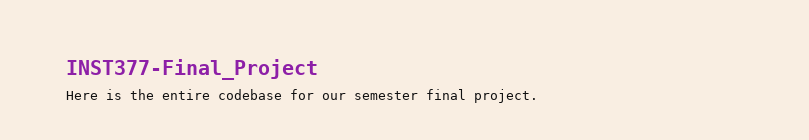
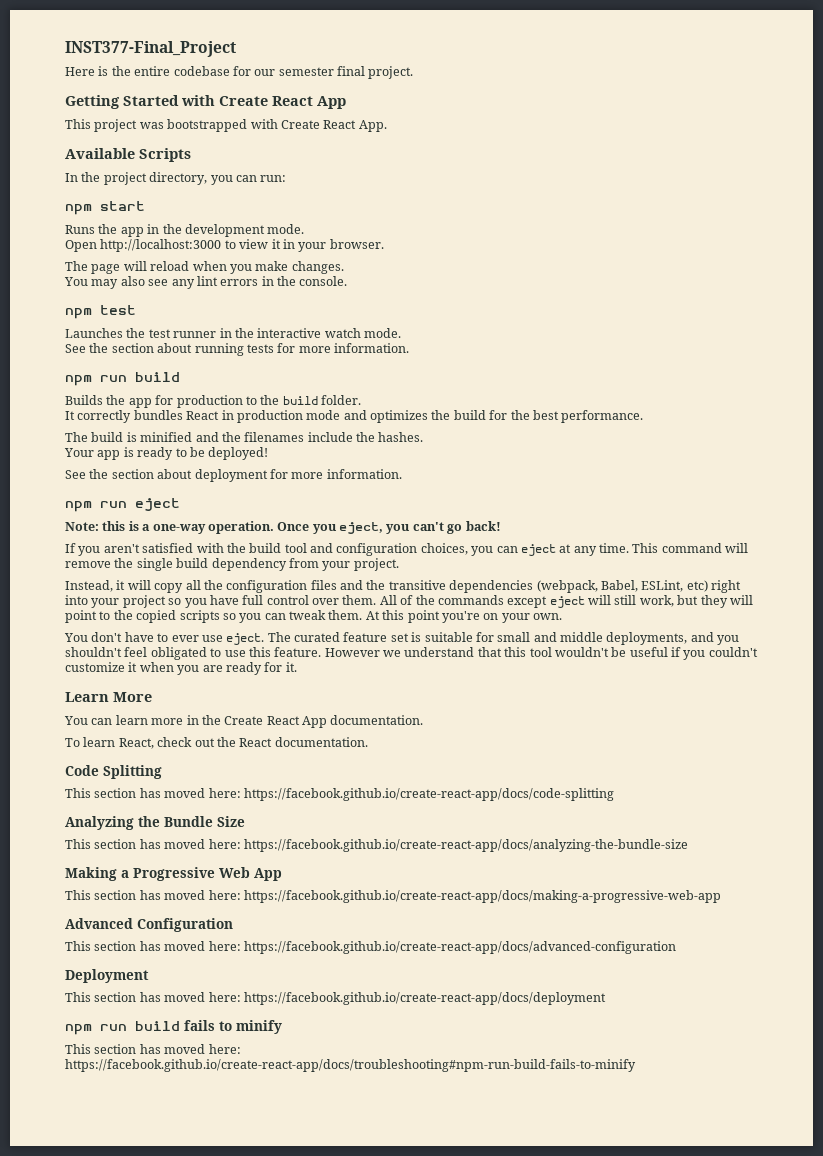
+ Getting Started with Create React App
+ This project was bootstrapped with Create React App.
+ Available Scripts
+ In the project directory, you can run:
+ npm start
+ Runs the app in the development mode.
+ Open http://localhost:3000 to view it in your browser.
+ The page will reload when you make changes.
+ You may also see any lint errors in the console.
+ npm test
+ Launches the test runner in the interactive watch mode.
+ See the section about running tests for more information.
+ npm run build
+ Builds the app for production to the build folder.
+ It correctly bundles React in production mode and optimizes the build for the best performance.
+ The build is minified and the filenames include the hashes.
+ Your app is ready to be deployed!
+ See the section about deployment for more information.
+ npm run eject
+ Note: this is a one-way operation. Once you eject, you can't go back!
+ If you aren't satisfied with the build tool and configuration choices, you can eject at any time. This command will remove the single build dependency from your project.
+ Instead, it will copy all the configuration files and the transitive dependencies (webpack, Babel, ESLint, etc) right into your project so you have full control over them. All of the commands except eject will still work, but they will point to the copied scripts so you can tweak them. At this point you're on your own.
+ You don't have to ever use eject. The curated feature set is suitable for small and middle deployments, and you shouldn't feel obligated to use this feature. However we understand that this tool wouldn't be useful if you couldn't customize it when you are ready for it.
+ Learn More
+ You can learn more in the Create React App documentation.
+ To learn React, check out the React documentation.
+ Code Splitting
+ This section has moved here: https://facebook.github.io/create-react-app/docs/code-splitting
+ Analyzing the Bundle Size
+ This section has moved here: https://facebook.github.io/create-react-app/docs/analyzing-the-bundle-size
+ Making a Progressive Web App
+ This section has moved here: https://facebook.github.io/create-react-app/docs/making-a-progressive-web-app
+ Advanced Configuration
+ This section has moved here: https://facebook.github.io/create-react-app/docs/advanced-configuration
+ Deployment
+ This section has moved here: https://facebook.github.io/create-react-app/docs/deployment
+ npm run build fails to minify
+ This section has moved here: https://facebook.github.io/create-react-app/docs/troubleshooting#npm-run-build-fails-to-minify

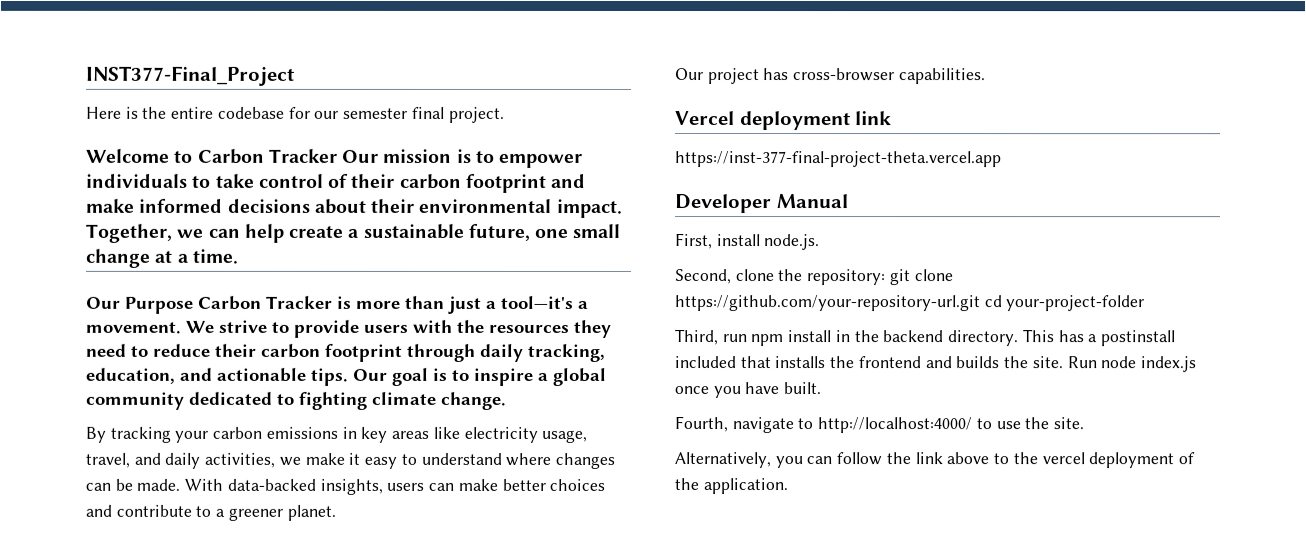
- Getting Started with Create React App
- This project was bootstrapped with Create React App.
- Available Scripts
- In the project directory, you can run:
- npm start
- Runs the app in the development mode.
- Open http://localhost:3000 to view it in your browser.
- The page will reload when you make changes.
- You may also see any lint errors in the console.
- npm test
- Launches the test runner in the interactive watch mode.
- See the section about running tests for more information.
- npm run build
- Builds the app for production to the build folder.
- It correctly bundles React in production mode and optimizes the build for the best performance.
- The build is minified and the filenames include the hashes.
- Your app is ready to be deployed!
- See the section about deployment for more information.
- npm run eject
- Note: this is a one-way operation. Once you eject, you can't go back!
- If you aren't satisfied with the build tool and configuration choices, you can eject at any time. This command will remove the single build dependency from your project.
- Instead, it will copy all the configuration files and the transitive dependencies (webpack, Babel, ESLint, etc) right into your project so you have full control over them. All of the commands except eject will still work, but they will point to the copied scripts so you can tweak them. At this point you're on your own.
- You don't have to ever use eject. The curated feature set is suitable for small and middle deployments, and you shouldn't feel obligated to use this feature. However we understand that this tool wouldn't be useful if you couldn't customize it when you are ready for it.
- Learn More
- You can learn more in the Create React App documentation.
- To learn React, check out the React documentation.
- Code Splitting
- This section has moved here: https://facebook.github.io/create-react-app/docs/code-splitting
- Analyzing the Bundle Size
- This section has moved here: https://facebook.github.io/create-react-app/docs/analyzing-the-bundle-size
- Making a Progressive Web App
- This section has moved here: https://facebook.github.io/create-react-app/docs/making-a-progressive-web-app
- Advanced Configuration
- This section has moved here: https://facebook.github.io/create-react-app/docs/advanced-configuration
- Deployment
- This section has moved here: https://facebook.github.io/create-react-app/docs/deployment
- npm run build fails to minify
- This section has moved here: https://facebook.github.io/create-react-app/docs/troubleshooting#npm-run-build-fails-to-minify
+ Welcome to Carbon Tracker Our mission is to empower individuals to take control of their carbon footprint and make informed decisions about their environmental impact. Together, we can help create a sustainable future, one small change at a time.
+ Our Purpose Carbon Tracker is more than just a tool—it's a movement. We strive to provide users with the resources they need to reduce their carbon footprint through daily tracking, education, and actionable tips. Our goal is to inspire a global community dedicated to fighting climate change.
+ By tracking your carbon emissions in key areas like electricity usage, travel, and daily activities, we make it easy to understand where changes can be made. With data-backed insights, users can make better choices and contribute to a greener planet.
+ Our project has cross-browser capabilities.
+ Vercel deployment link
+ https://inst-377-final-project-theta.vercel.app
+ Developer Manual
+ First, install node.js.
+ Second, clone the repository: git clone https://github.com/your-repository-url.git cd your-project-folder
+ Third, run npm install in the backend directory. This has a postinstall included that installs the frontend and builds the site. Run node index.js once you have built.
+ Fourth, navigate to http://localhost:4000/ to use the site.
+ Alternatively, you can follow the link above to the vercel deployment of the application.

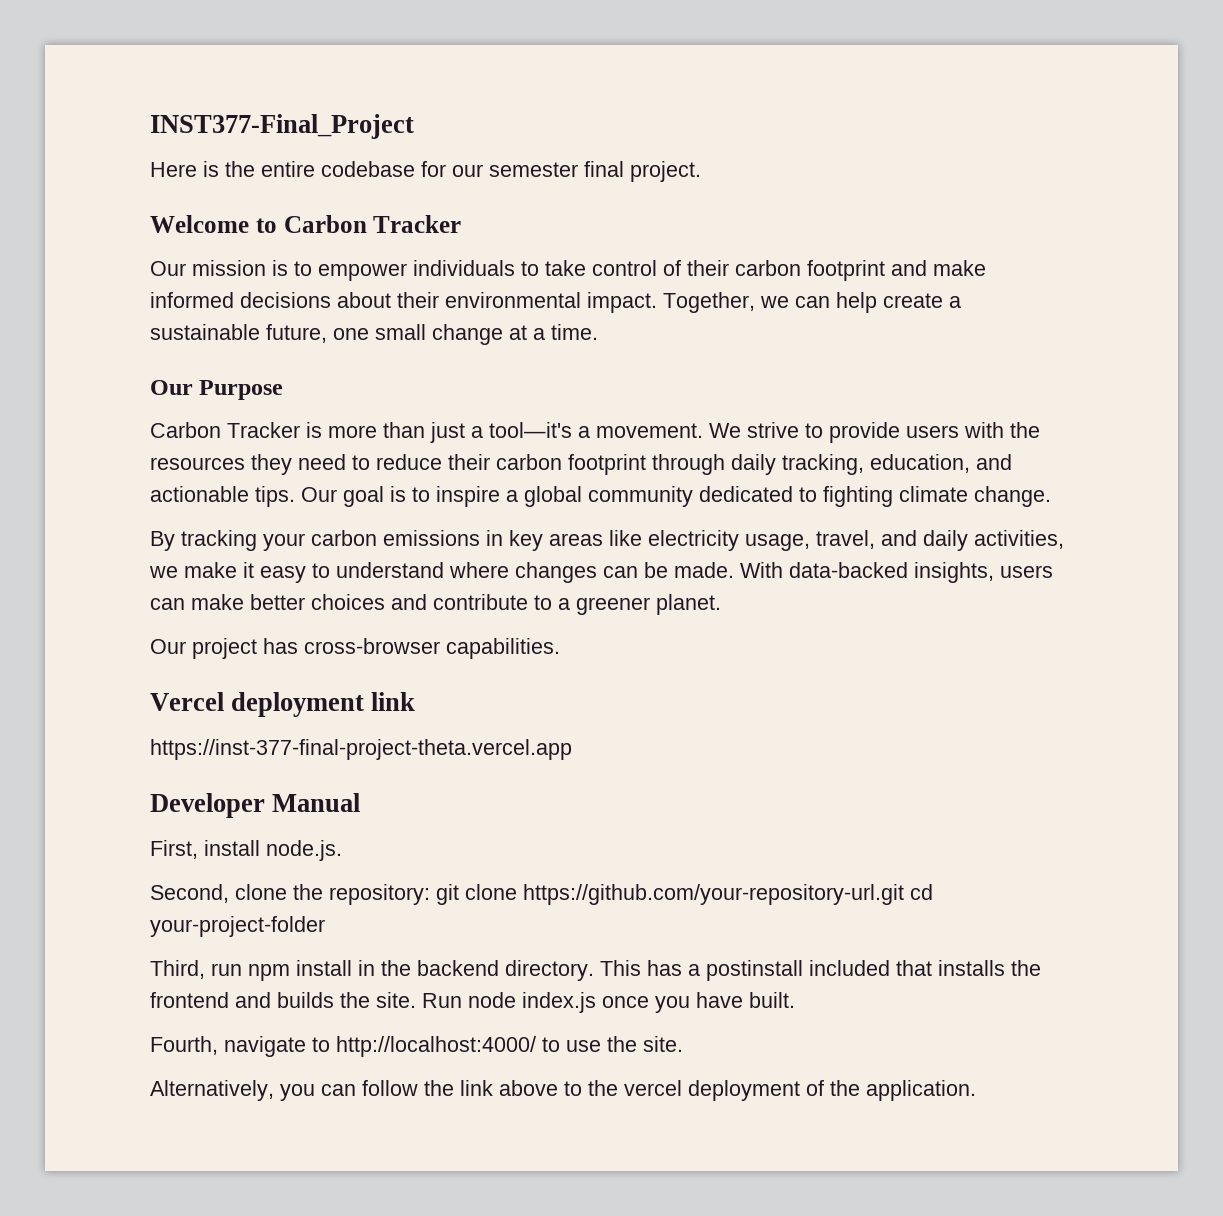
- Welcome to Carbon Tracker Our mission is to empower individuals to take control of their carbon footprint and make informed decisions about their environmental impact.
+ Welcome to Carbon Tracker
+ Our mission is to empower individuals to take control of their carbon footprint and make informed decisions about their environmental impact.
- Our Purpose Carbon Tracker is more than just a tool—it's a movement.
+ Our Purpose
+ Carbon Tracker is more than just a tool—it's a movement.

